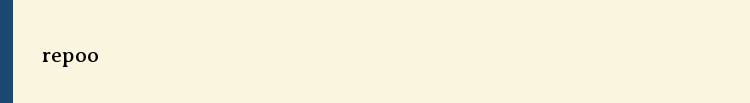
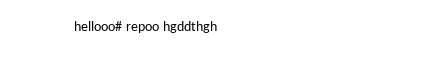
- repoo
+ hellooo# repoo hgddthgh

